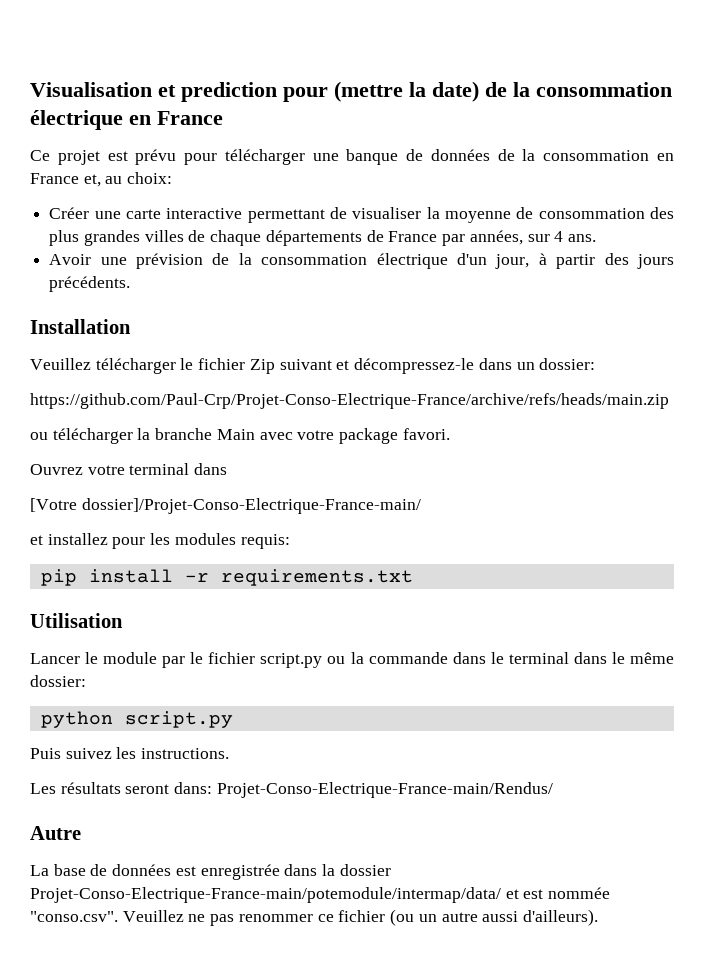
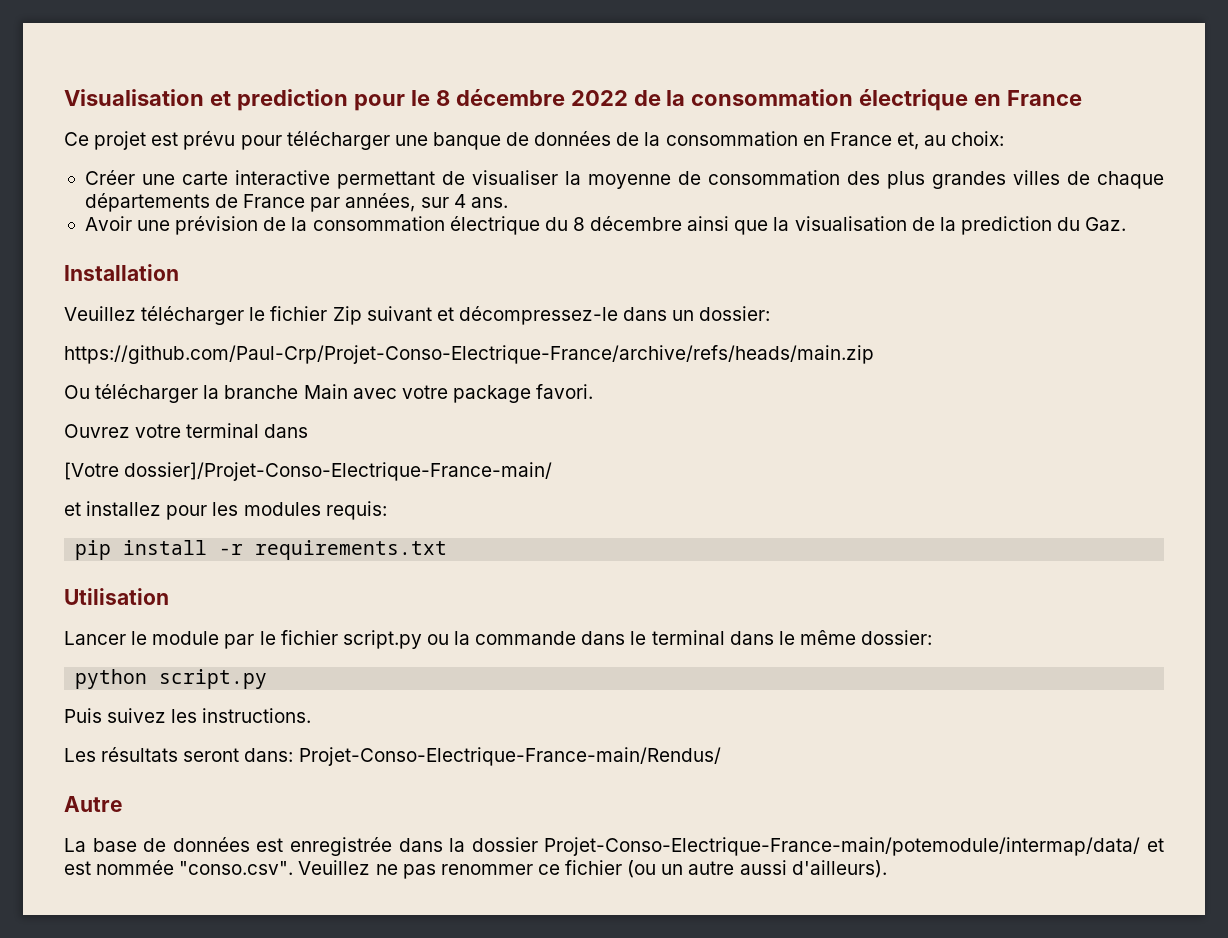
- Visualisation et prediction pour (mettre la date) de la consommation électrique en France
+ Visualisation et prediction pour le 8 décembre 2022 de la consommation électrique en France
- Avoir une prévision de la consommation électrique d'un jour, à partir des jours précédents.
+ Avoir une prévision de la consommation électrique du 8 décembre ainsi que la visualisation de la prediction du Gaz.
- ou télécharger la branche Main avec votre package favori.
+ Ou télécharger la branche Main avec votre package favori.

